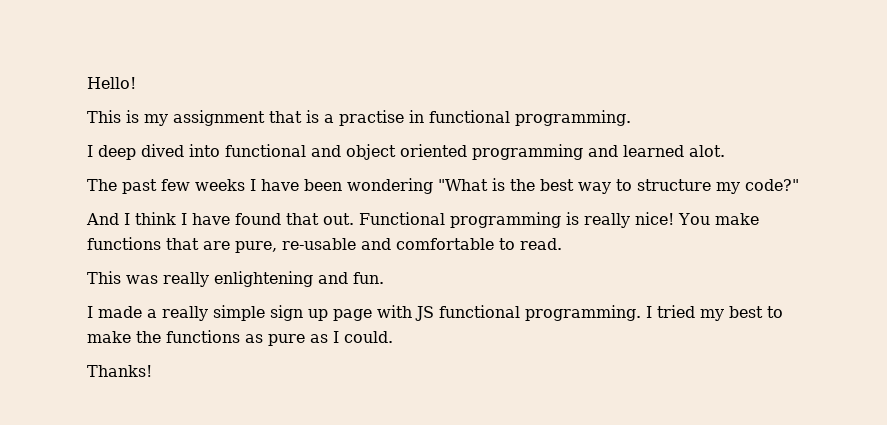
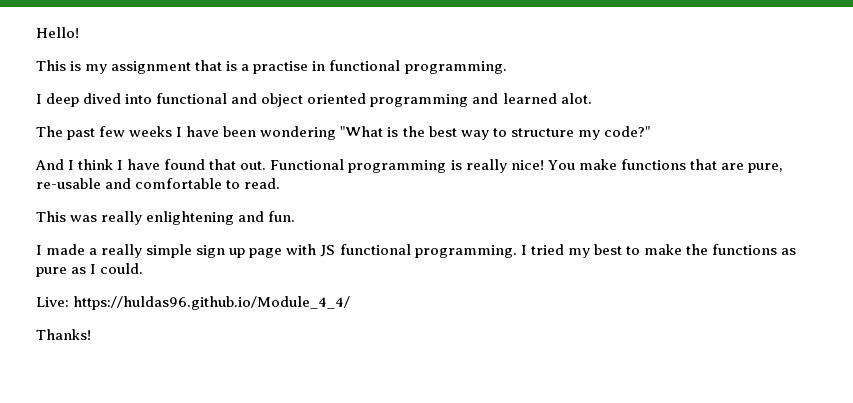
+ Live: https://huldas96.github.io/Module_4_4/

